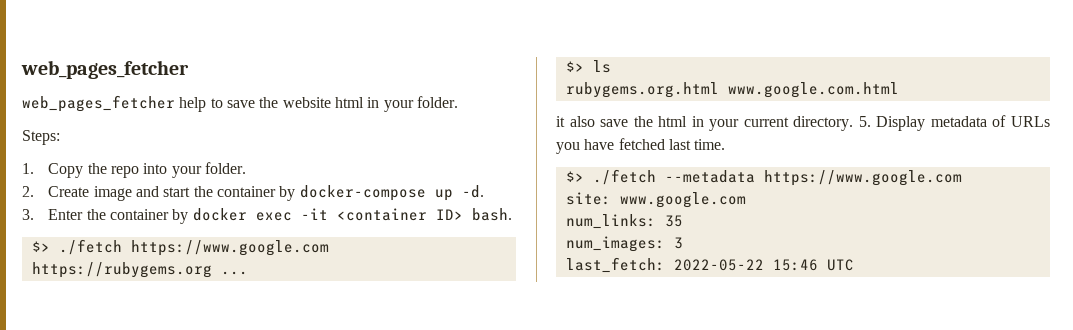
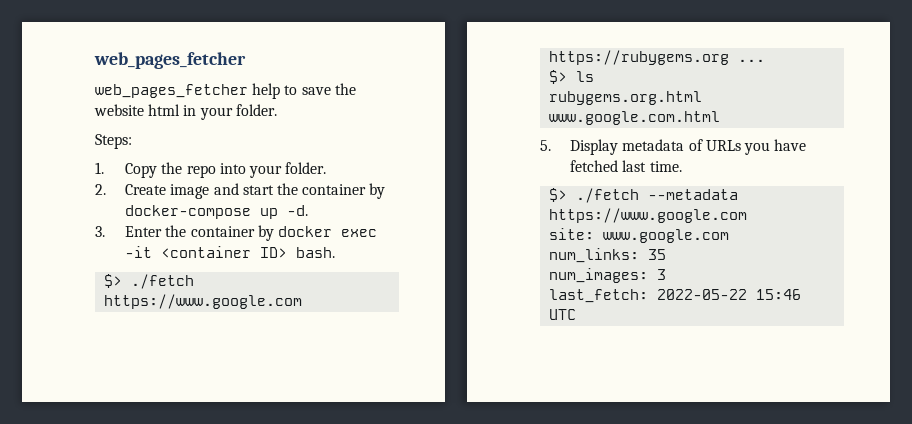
- it also save the html in your current directory.

